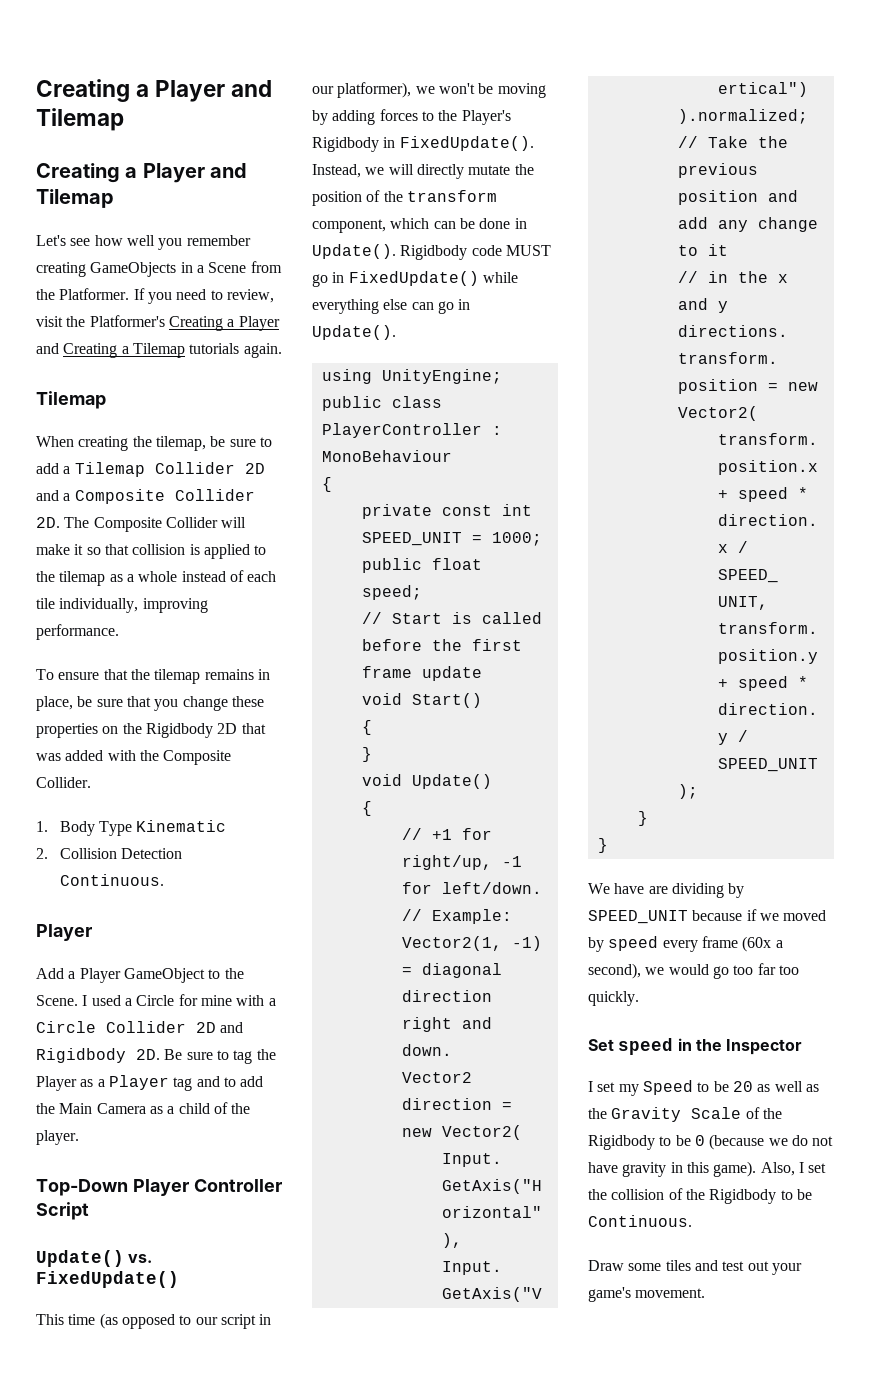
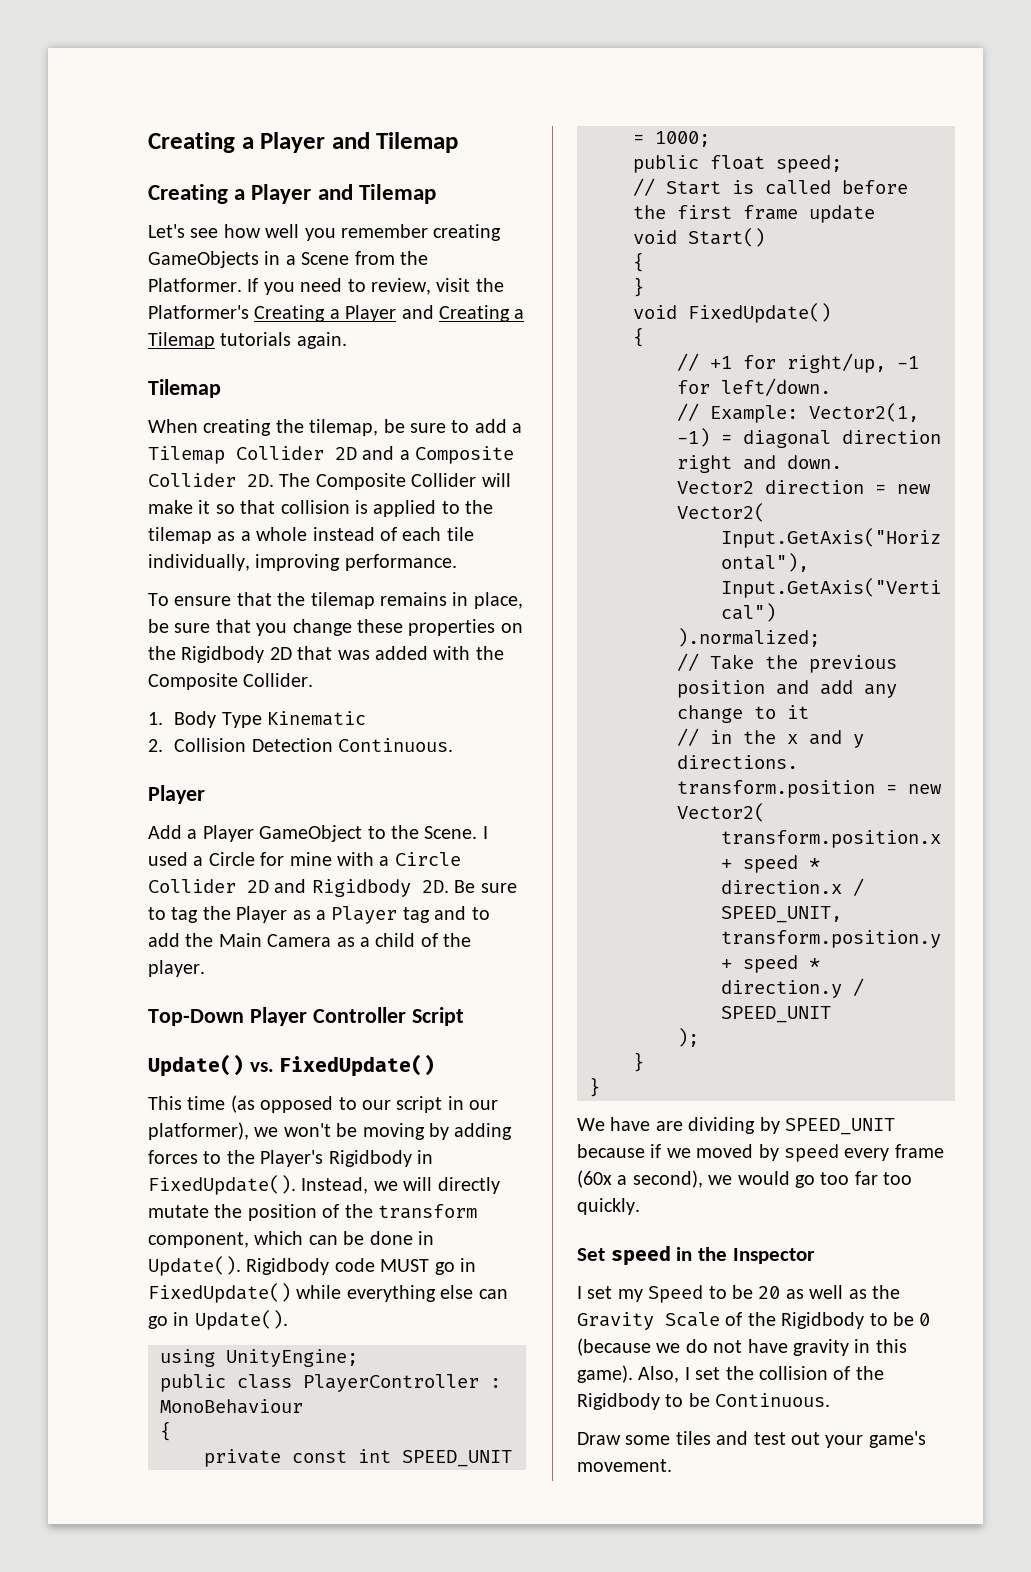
- void Update()
+ void FixedUpdate()

